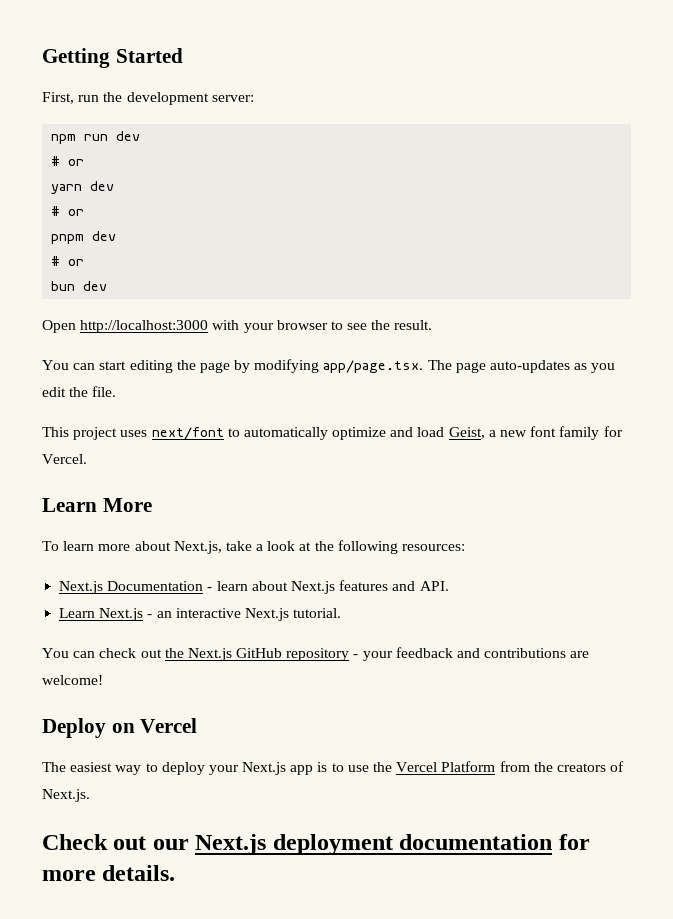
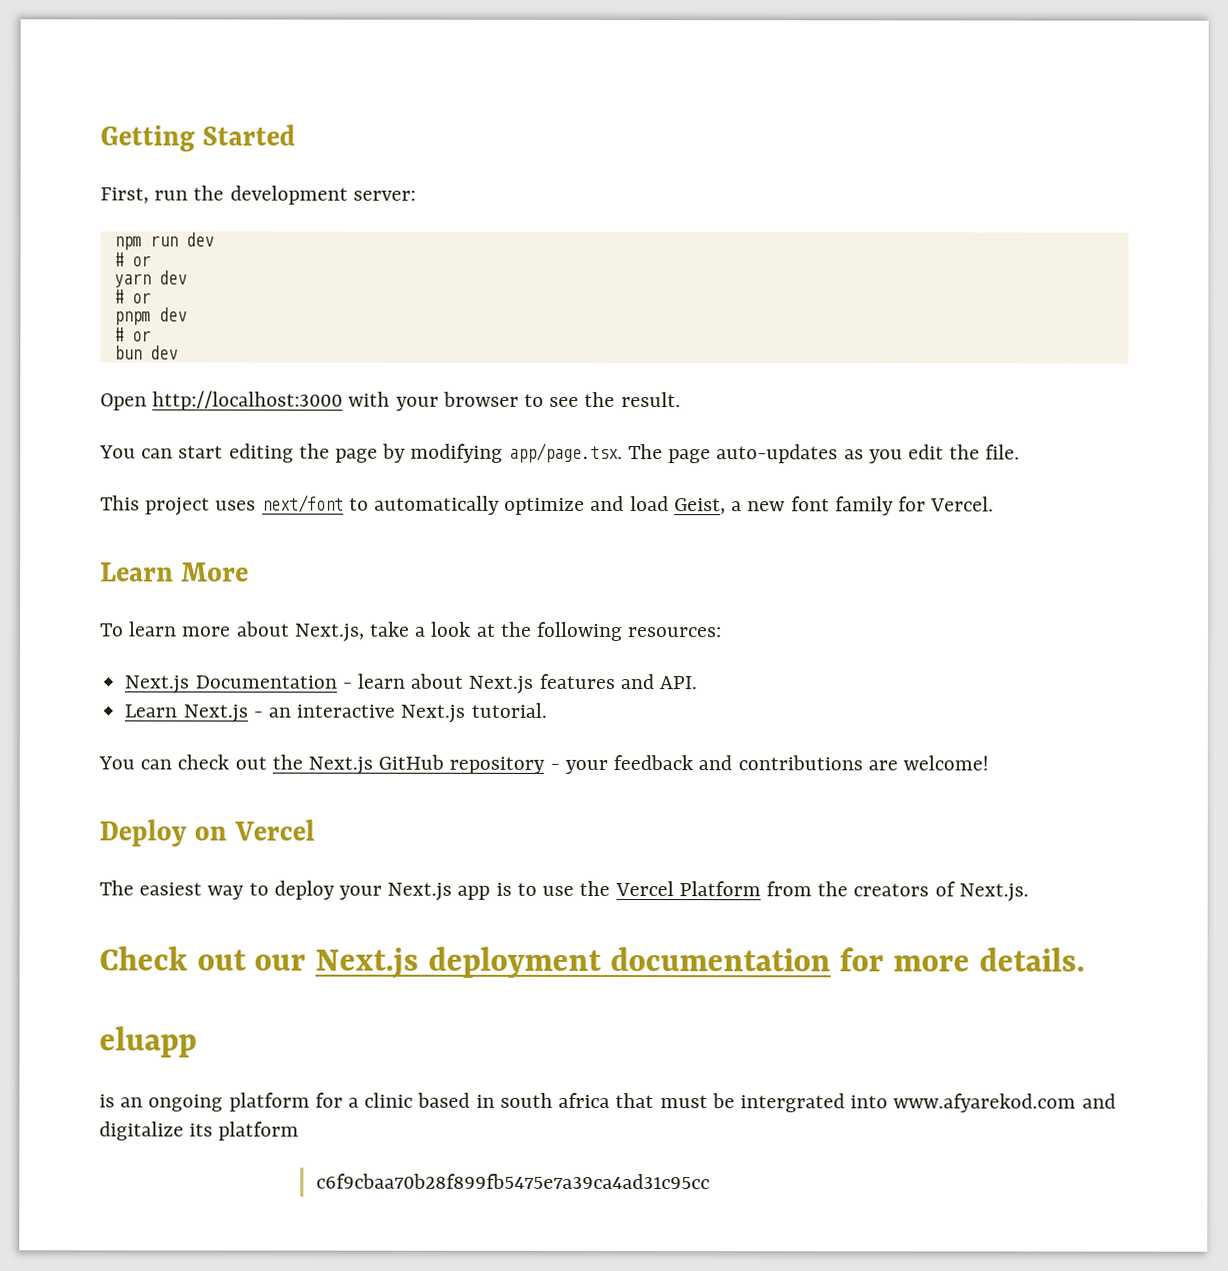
+ eluapp
+ is an ongoing platform for a clinic based in south africa that must be intergrated into www.afyarekod.com and digitalize its platform
+ c6f9cbaa70b28f899fb5475e7a39ca4ad31c95cc

